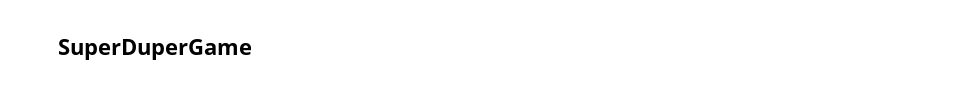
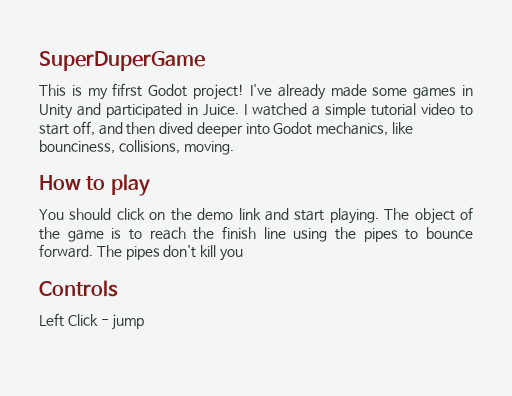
+ This is my fifrst Godot project! I've already made some games in Unity and participated in Juice. I watched a simple tutorial video to start off, and then dived deeper into Godot mechanics, like bounciness, collisions, moving.
+ How to play
+ You should click on the demo link and start playing. The object of the game is to reach the finish line using the pipes to bounce forward. The pipes don't kill you
+ Controls
+ Left Click - jump

